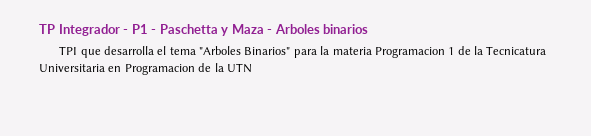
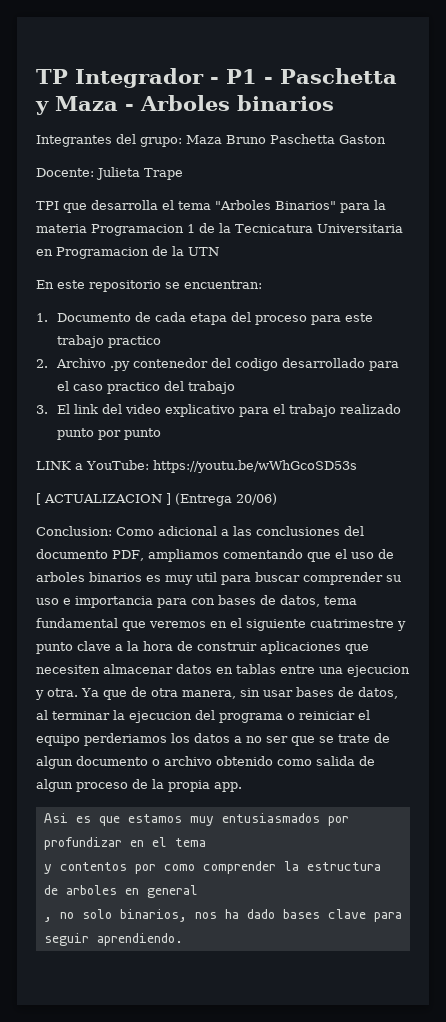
+ Integrantes del grupo: Maza Bruno Paschetta Gaston
+ Docente: Julieta Trape
+ En este repositorio se encuentran:
+ 1. Documento de cada etapa del proceso para este trabajo practico
+ 2. Archivo .py contenedor del codigo desarrollado para el caso practico del trabajo
+ 3. El link del video explicativo para el trabajo realizado punto por punto
+ LINK a YouTube: https://youtu.be/wWhGcoSD53s
+ [ ACTUALIZACION ] (Entrega 20/06)
+ Conclusion: Como adicional a las conclusiones del documento PDF, ampliamos comentando que el uso de arboles binarios es muy util para buscar comprender su uso e importancia para con bases de datos, tema fundamental que veremos en el siguiente cuatrimestre y punto clave a la hora de construir aplicaciones que necesiten almacenar datos en tablas entre una ejecucion y otra. Ya que de otra manera, sin usar bases de datos, al terminar la ejecucion del programa o reiniciar el equipo perderiamos los datos a no ser que se trate de algun documento o archivo obtenido como salida de algun proceso de la propia app.
+ Asi es que estamos muy entusiasmados por profundizar en el tema
+ y contentos por como comprender la estructura de arboles en general
+ , no solo binarios, nos ha dado bases clave para seguir aprendiendo.

